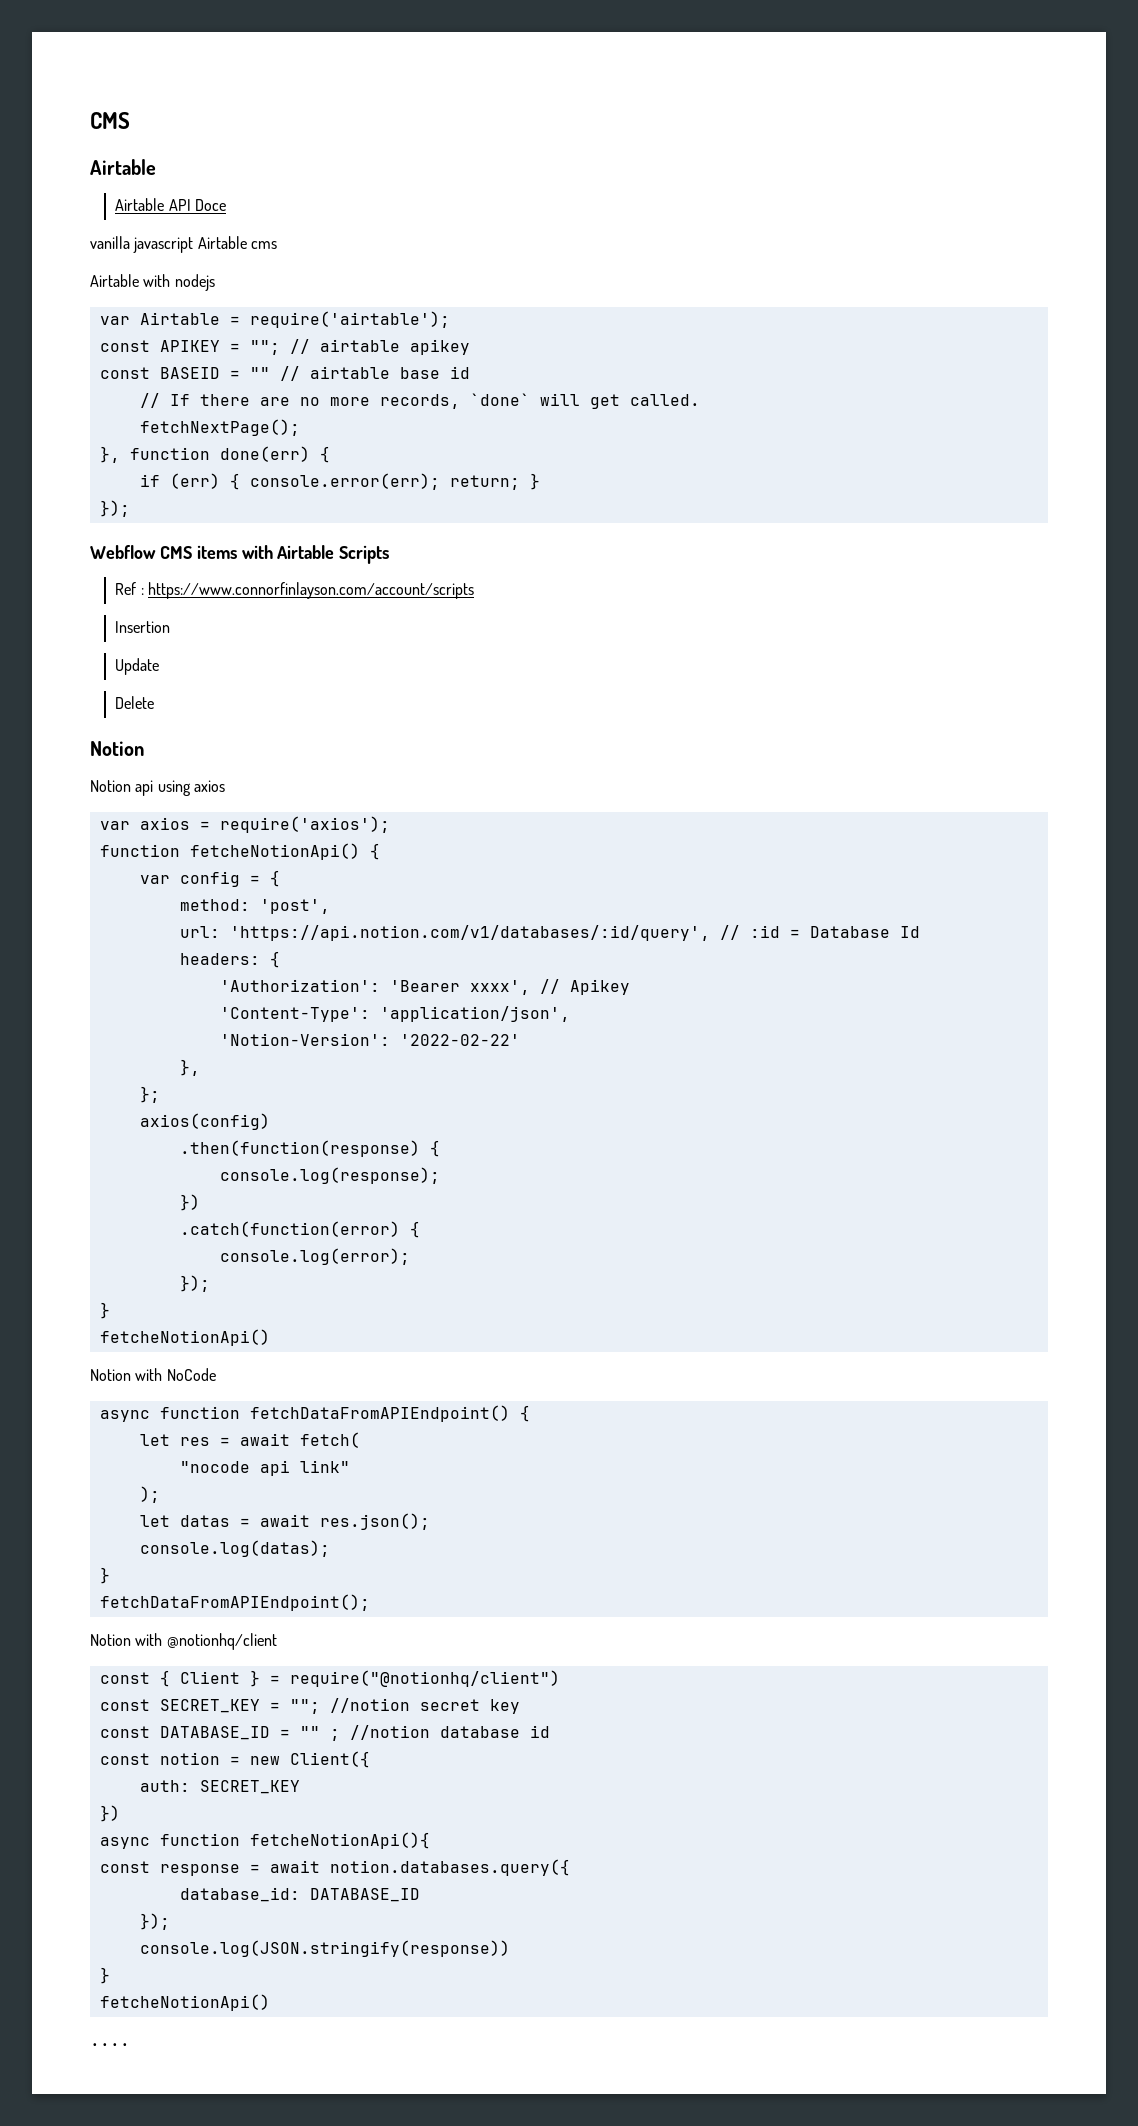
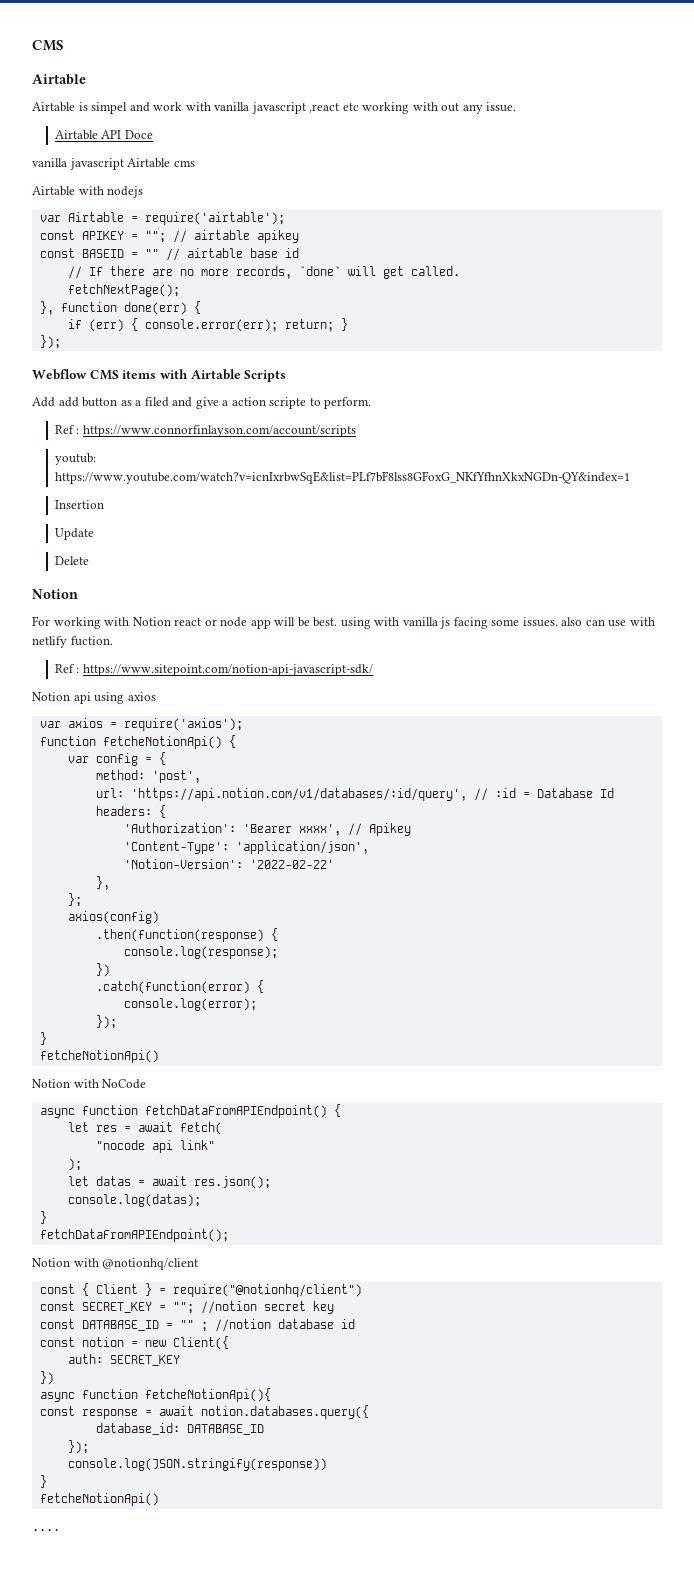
+ Airtable is simpel and work with vanilla javascript ,react etc working with out any issue.
+ Add add button as a filed and give a action scripte to perform.
+ youtub: https://www.youtube.com/watch?v=icnIxrbwSqE&list=PLf7bF8lss8GFoxG_NKfYfhnXkxNGDn-QY&index=1
+ For working with Notion react or node app will be best. using with vanilla js facing some issues. also can use with netlify fuction.
+ Ref : https://www.sitepoint.com/notion-api-javascript-sdk/

